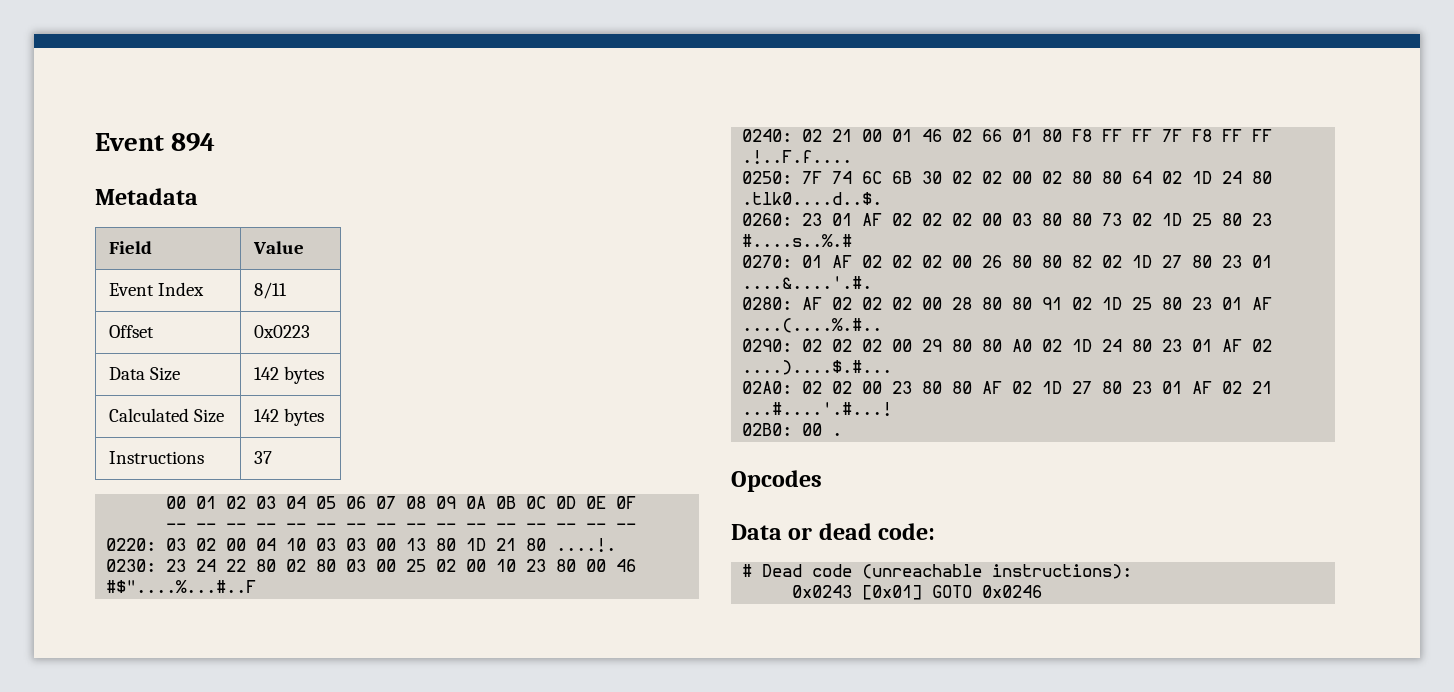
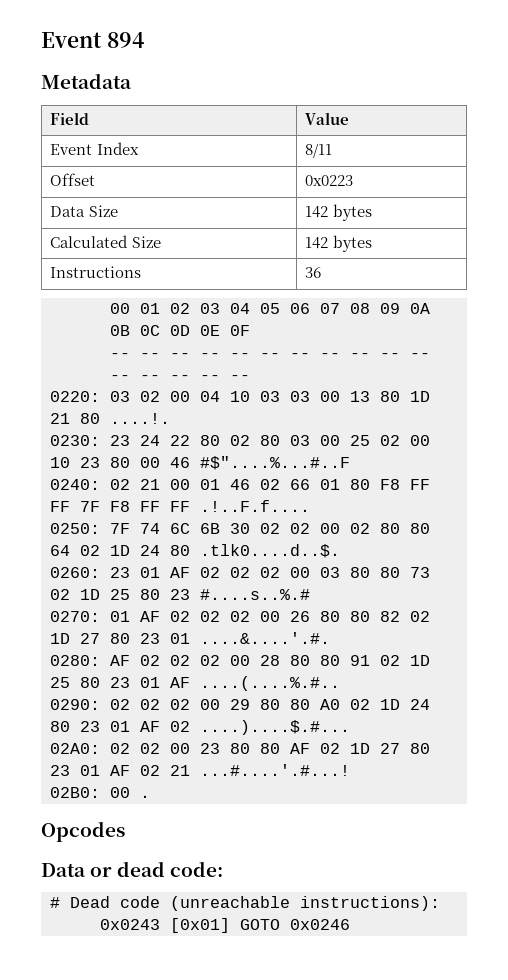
- Instructions | 37
+ Instructions | 36

